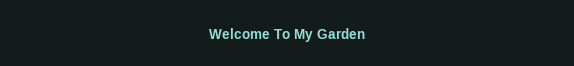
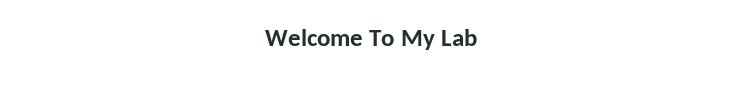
- Welcome To My Garden
+ Welcome To My Lab

